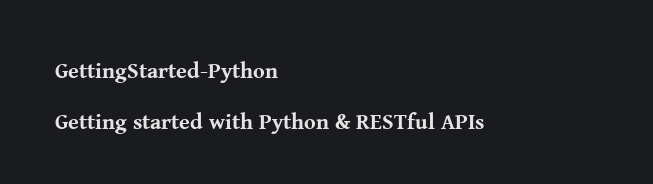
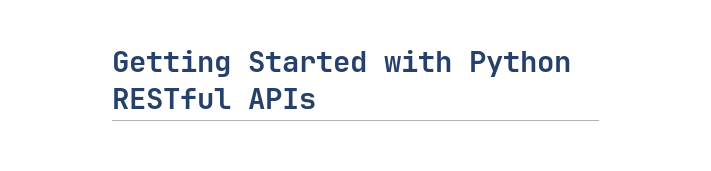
- GettingStarted-Python
- Getting started with Python & RESTful APIs
+ Getting Started with Python RESTful APIs

